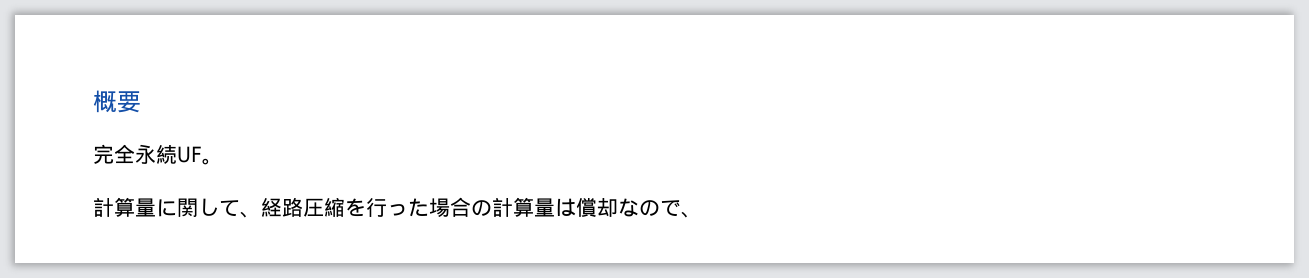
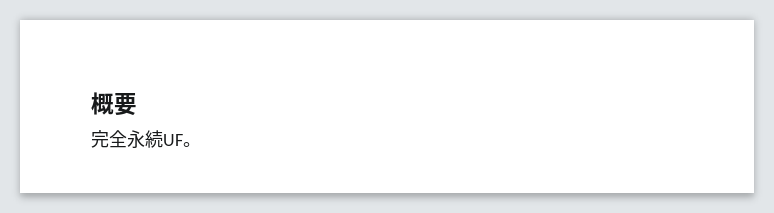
- 計算量に関して、経路圧縮を行った場合の計算量は償却なので、

